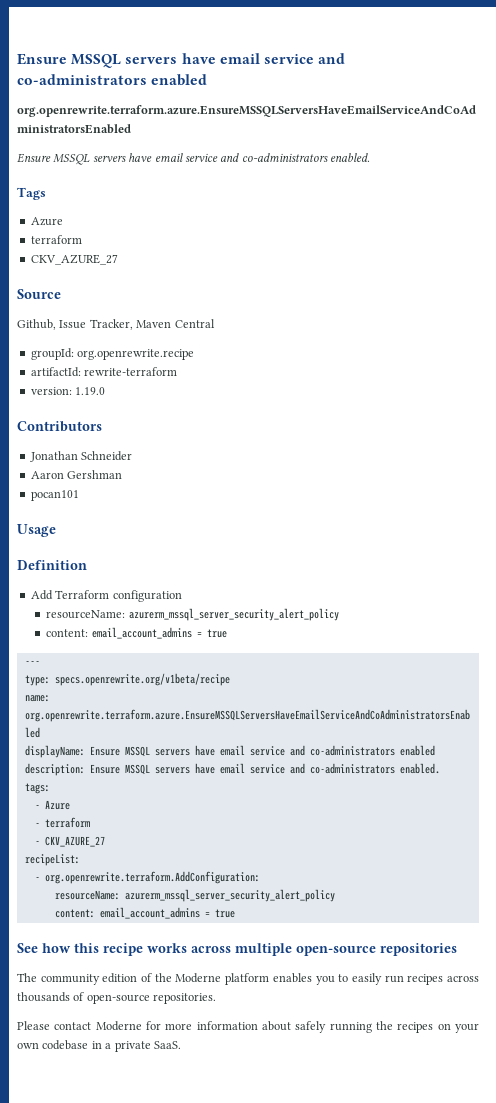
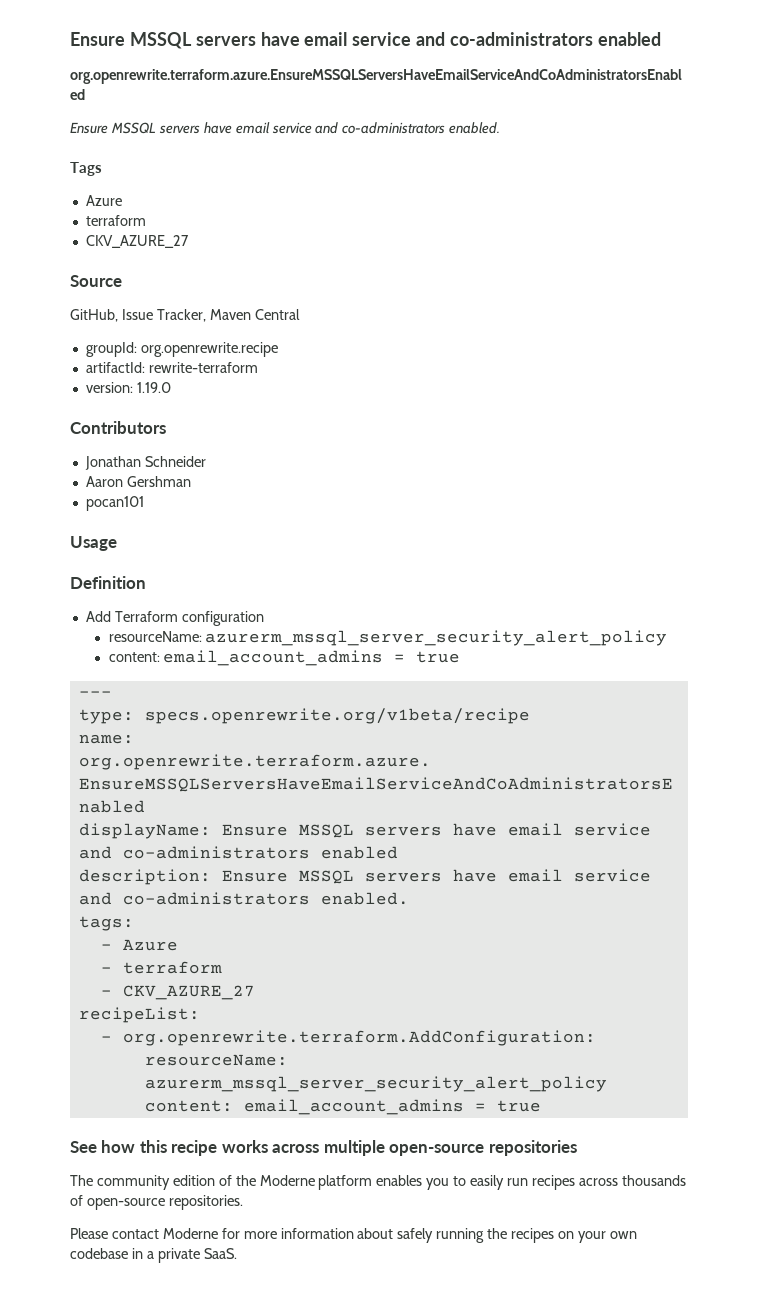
- Github, Issue Tracker, Maven Central
+ GitHub, Issue Tracker, Maven Central

